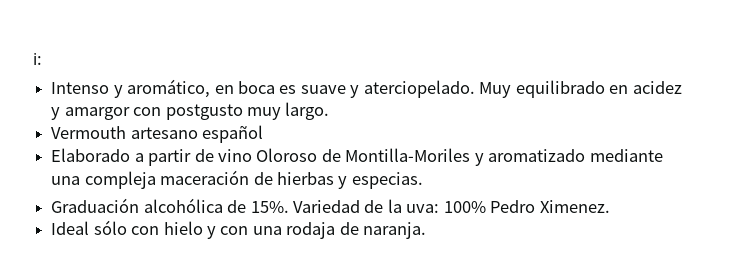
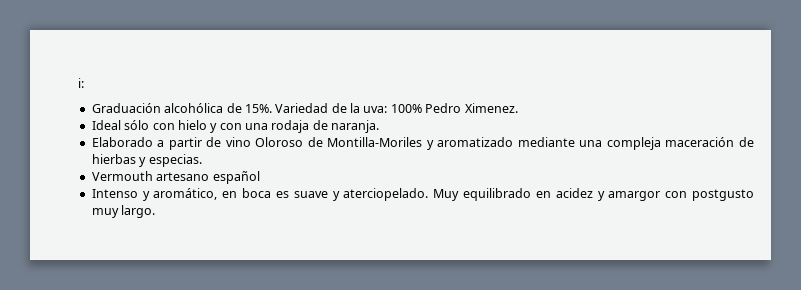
- Intenso y aromático, en boca es suave y aterciopelado. Muy equilibrado en acidez y amargor con postgusto muy largo.
- Vermouth artesano español
- Elaborado a partir de vino Oloroso de Montilla-Moriles y aromatizado mediante una compleja maceración de hierbas y especias.
+ Elaborado a partir de vino Oloroso de Montilla-Moriles y aromatizado mediante una compleja maceración de hierbas y especias.
+ Vermouth artesano español
+ Intenso y aromático, en boca es suave y aterciopelado. Muy equilibrado en acidez y amargor con postgusto muy largo.

